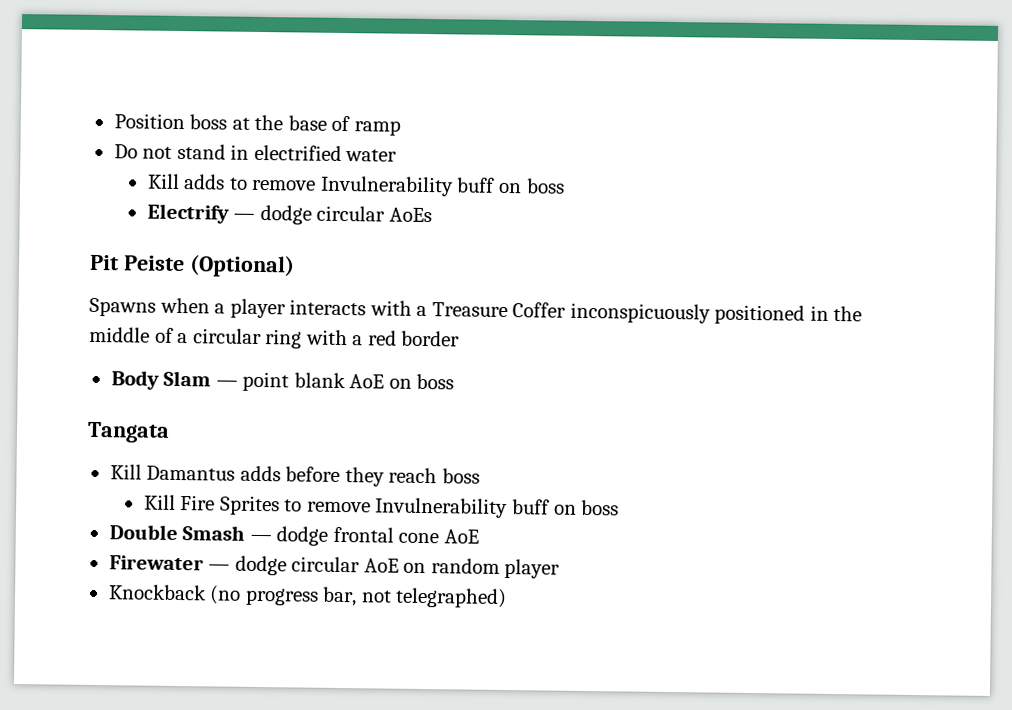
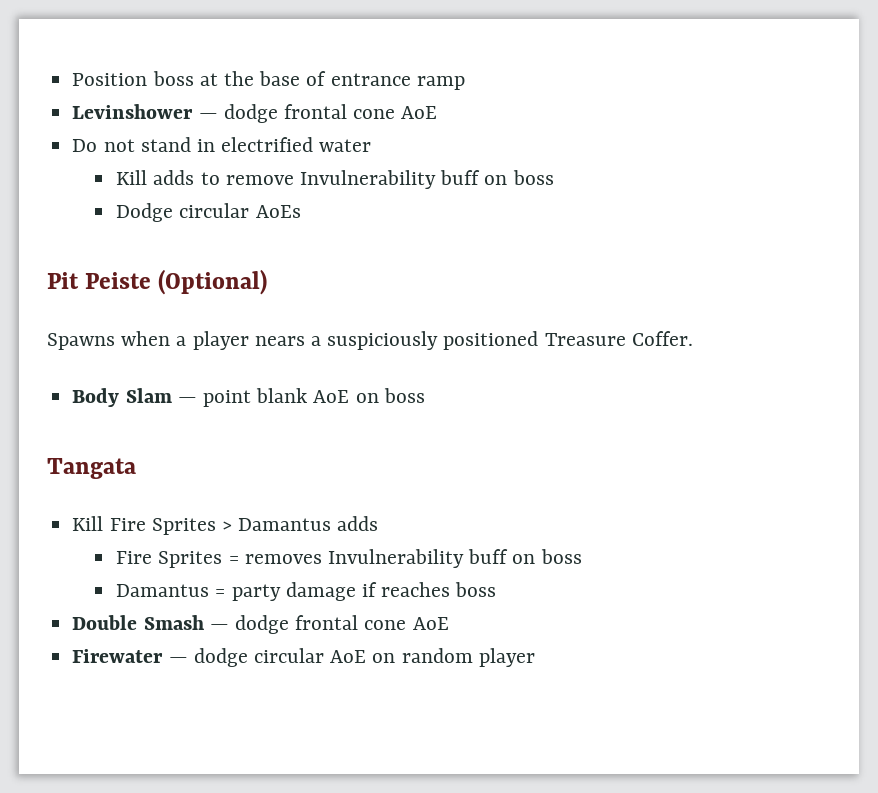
- Position boss at the base of ramp
+ Position boss at the base of entrance ramp
+ Levinshower — dodge frontal cone AoE
- Electrify — dodge circular AoEs
+ Dodge circular AoEs
- Spawns when a player interacts with a Treasure Coffer inconspicuously positioned in the middle of a circular ring with a red border
+ Spawns when a player nears a suspiciously positioned Treasure Coffer.
- Kill Damantus adds before they reach boss
- Kill Fire Sprites to remove Invulnerability buff on boss
+ Kill Fire Sprites > Damantus adds
+ Fire Sprites = removes Invulnerability buff on boss
+ Damantus = party damage if reaches boss
- Knockback (no progress bar, not telegraphed)

